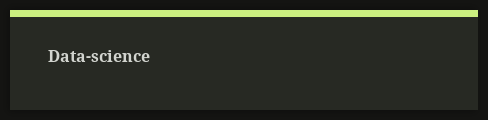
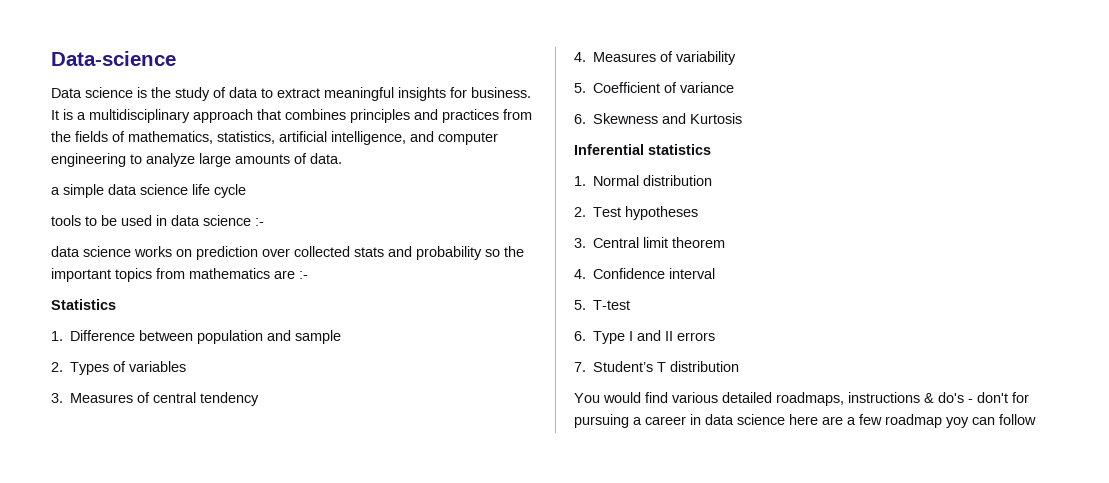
+ Data science is the study of data to extract meaningful insights for business. It is a multidisciplinary approach that combines principles and practices from the fields of mathematics, statistics, artificial intelligence, and computer engineering to analyze large amounts of data.
+ a simple data science life cycle
+ tools to be used in data science :-
+ data science works on prediction over collected stats and probability so the important topics from mathematics are :-
+ Statistics
+ 1. Difference between population and sample
+ 2. Types of variables
+ 3. Measures of central tendency
+ 4. Measures of variability
+ 5. Coefficient of variance
+ 6. Skewness and Kurtosis
+ Inferential statistics
+ 1. Normal distribution
+ 2. Test hypotheses
+ 3. Central limit theorem
+ 4. Confidence interval
+ 5. T-test
+ 6. Type I and II errors
+ 7. Student’s T distribution
+ You would find various detailed roadmaps, instructions & do's - don't for pursuing a career in data science here are a few roadmap yoy can follow

